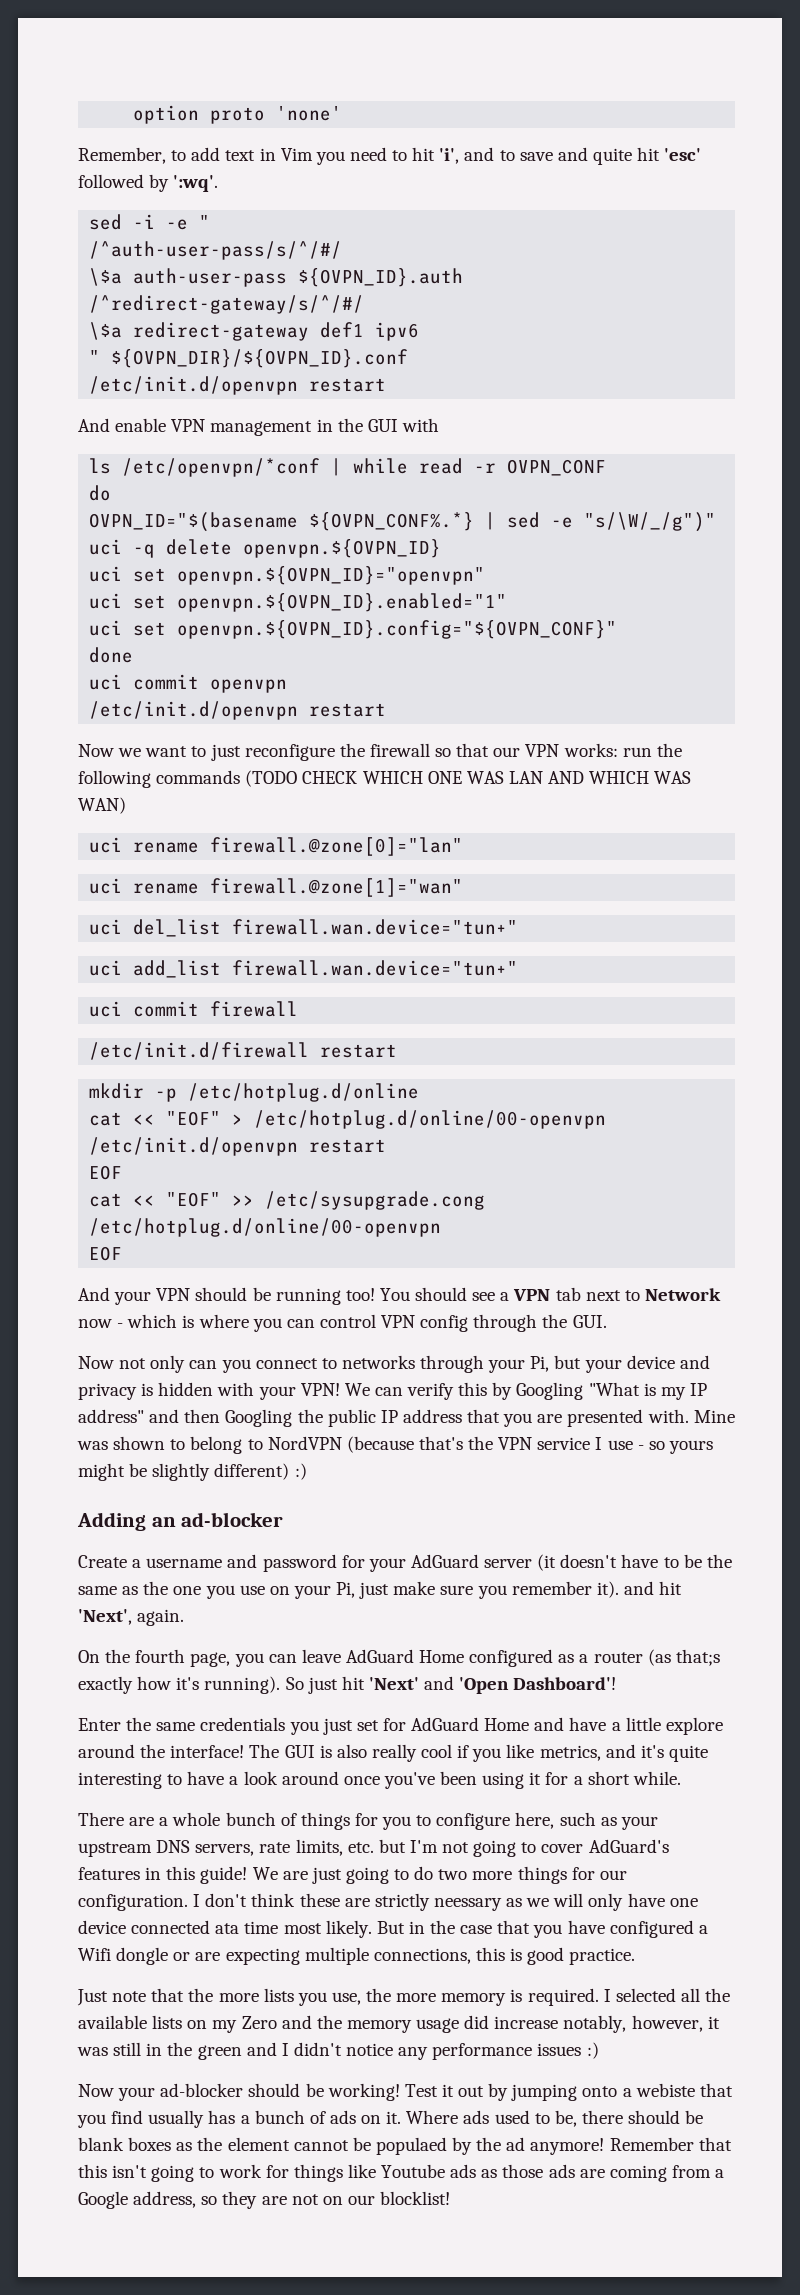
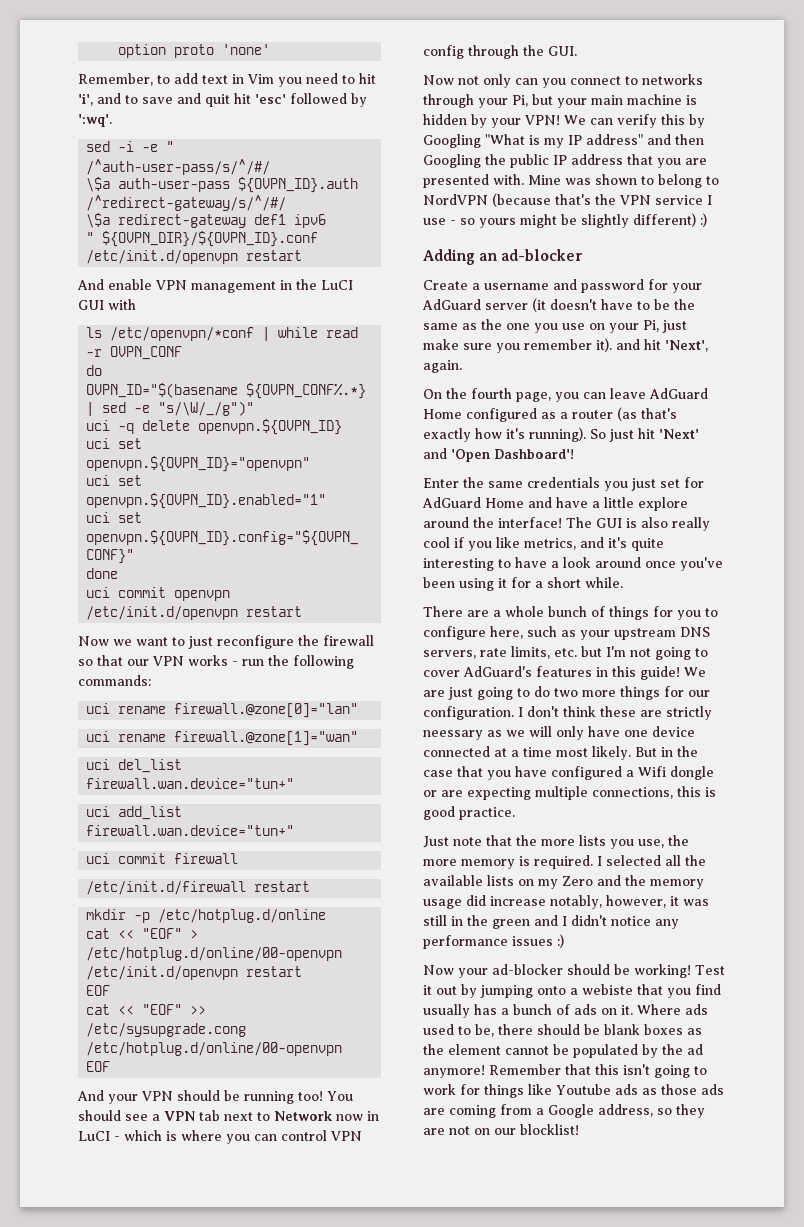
- Remember, to add text in Vim you need to hit 'i', and to save and quite hit 'esc' followed by ':wq'.
+ Remember, to add text in Vim you need to hit 'i', and to save and quit hit 'esc' followed by ':wq'.
- And enable VPN management in the GUI with
+ And enable VPN management in the LuCI GUI with
- Now we want to just reconfigure the firewall so that our VPN works: run the following commands (TODO CHECK WHICH ONE WAS LAN AND WHICH WAS WAN)
+ Now we want to just reconfigure the firewall so that our VPN works - run the following commands:
- You should see a VPN tab next to Network now - which is where you can control VPN config through the GUI.
+ You should see a VPN tab next to Network now in LuCI - which is where you can control VPN config through the GUI.
- Now not only can you connect to networks through your Pi, but your device and privacy is hidden with your VPN!
+ Now not only can you connect to networks through your Pi, but your main machine is hidden by your VPN!
- On the fourth page, you can leave AdGuard Home configured as a router (as that;s exactly how it's running).
+ On the fourth page, you can leave AdGuard Home configured as a router (as that's exactly how it's running).
- I don't think these are strictly neessary as we will only have one device connected ata time most likely.
+ I don't think these are strictly neessary as we will only have one device connected at a time most likely.
- Where ads used to be, there should be blank boxes as the element cannot be populaed by the ad anymore!
+ Where ads used to be, there should be blank boxes as the element cannot be populated by the ad anymore!

